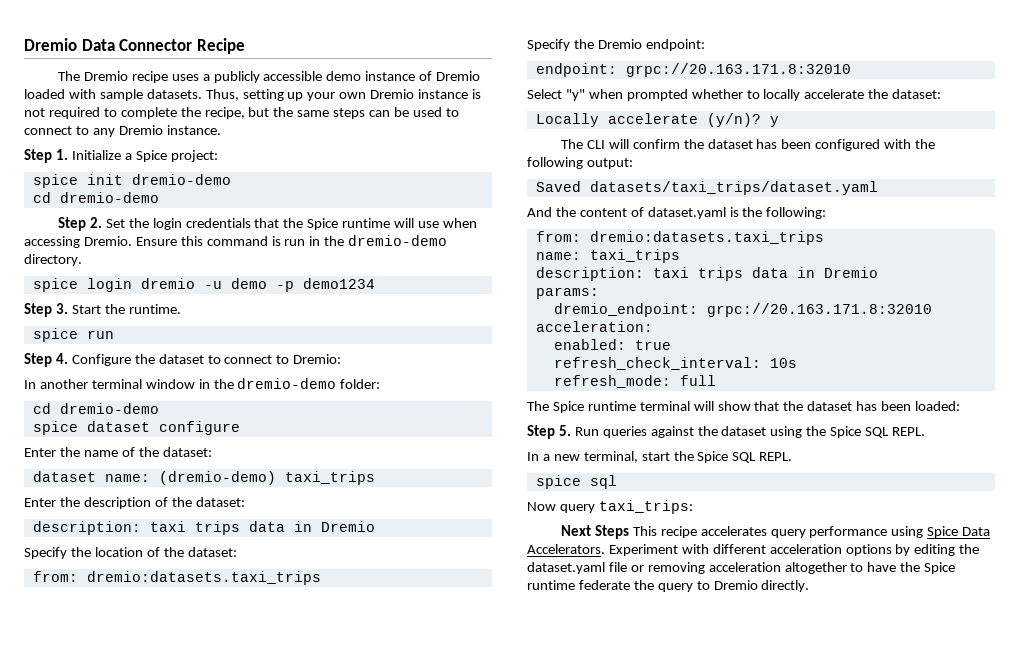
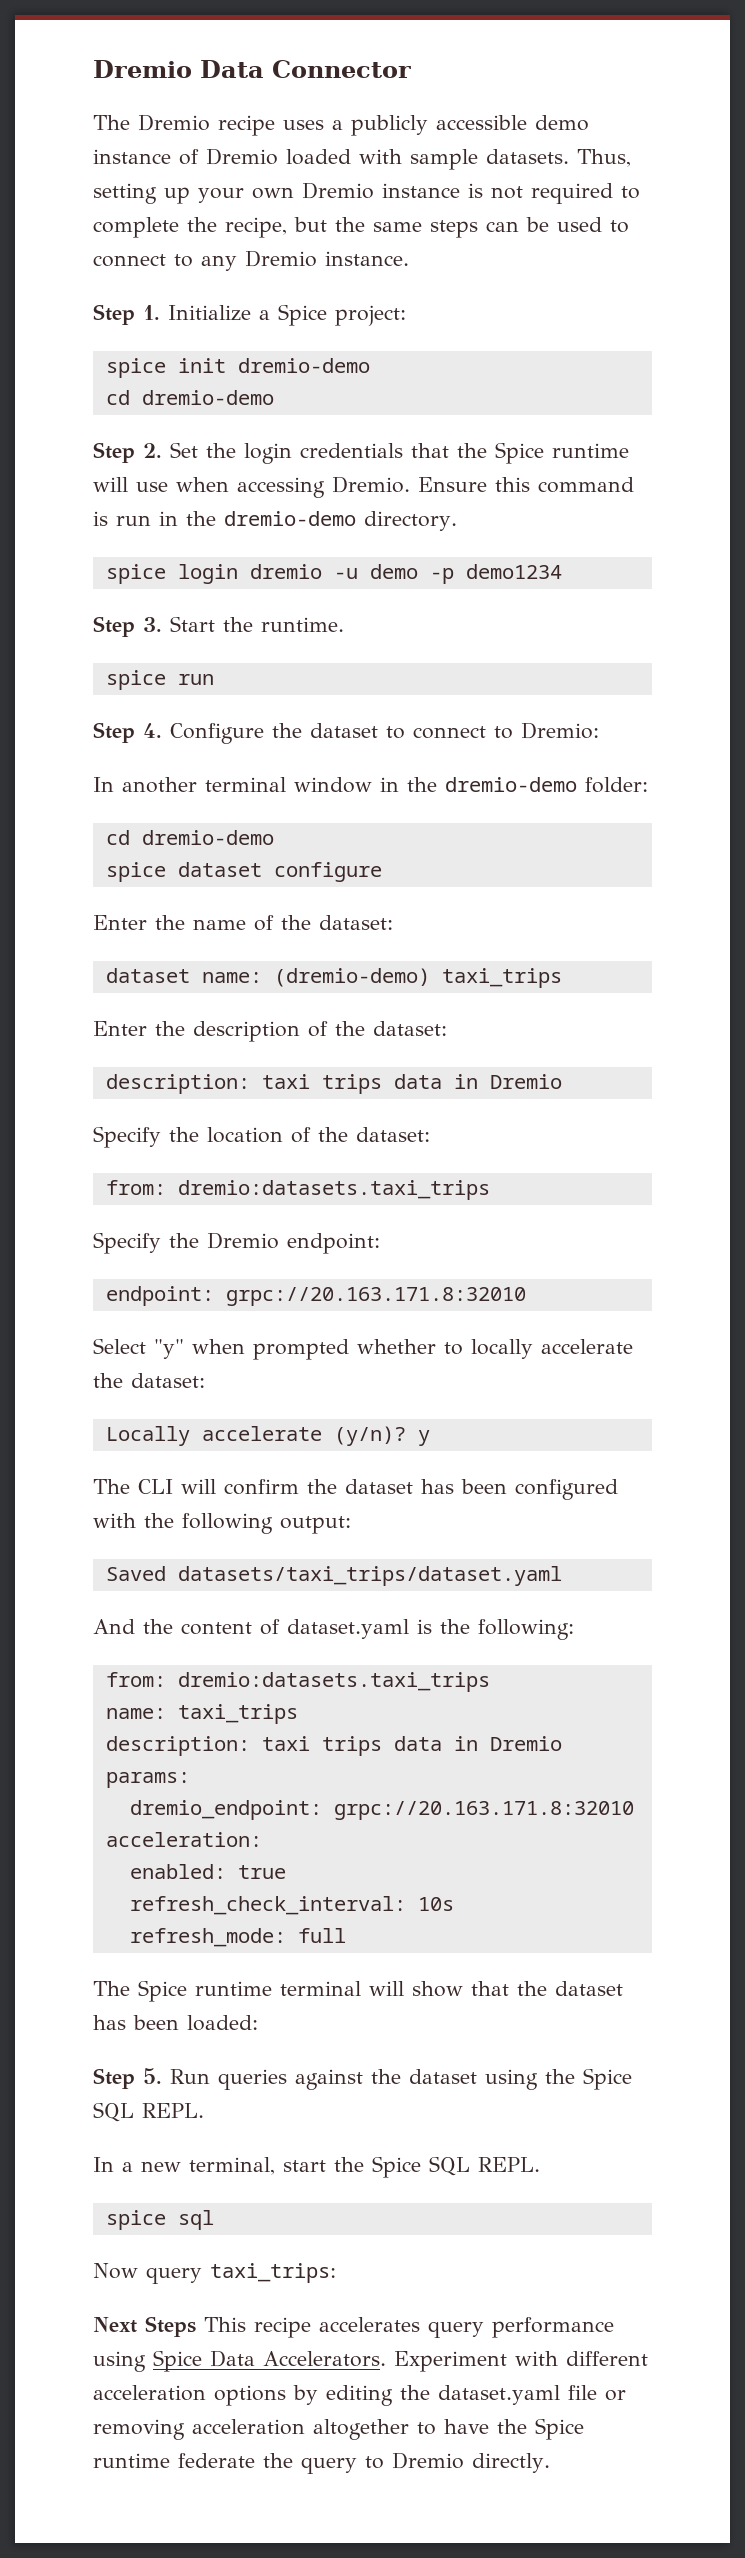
- Dremio Data Connector Recipe
+ Dremio Data Connector

